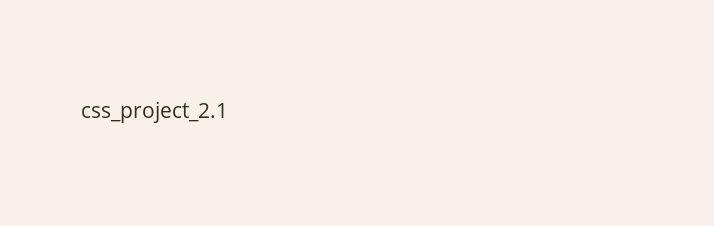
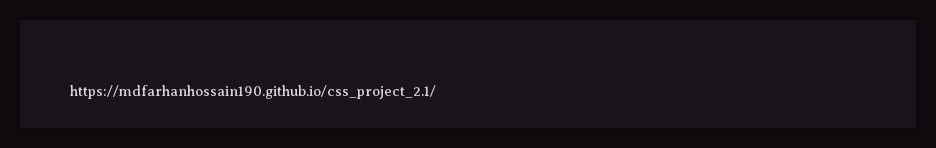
- css_project_2.1
+ https://mdfarhanhossain190.github.io/css_project_2.1/

